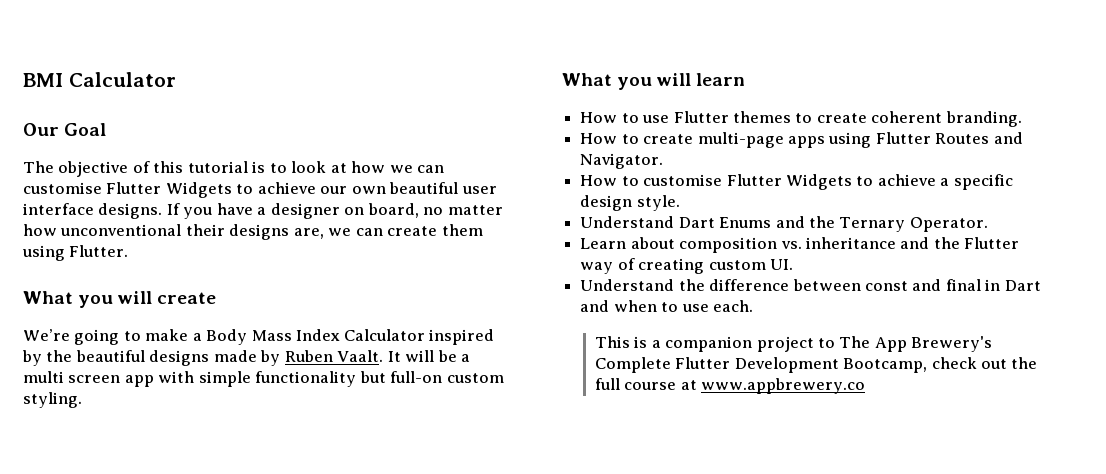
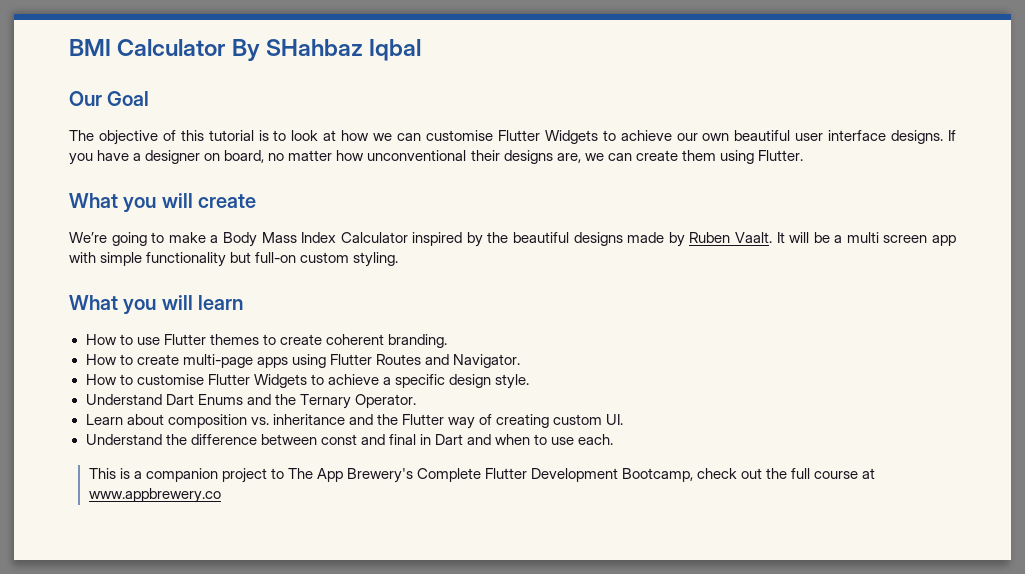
- BMI Calculator
+ BMI Calculator By SHahbaz Iqbal

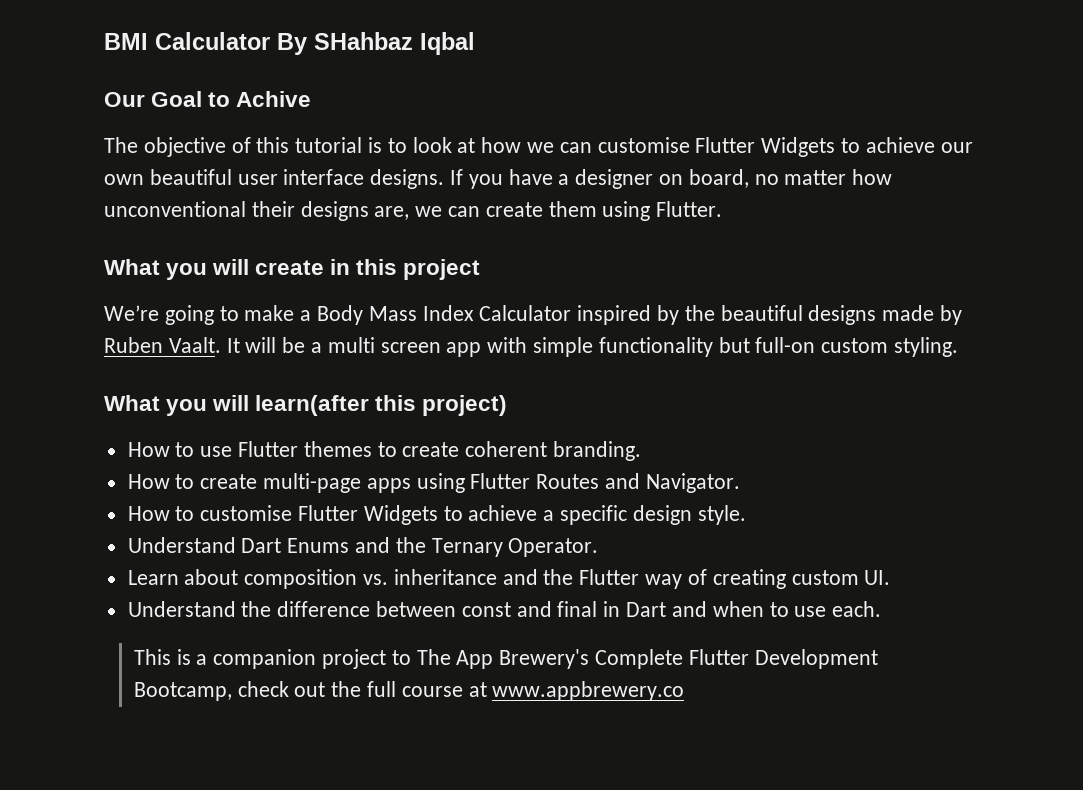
- Our Goal
+ Our Goal to Achive
- What you will create
+ What you will create in this project
- What you will learn
+ What you will learn(after this project)

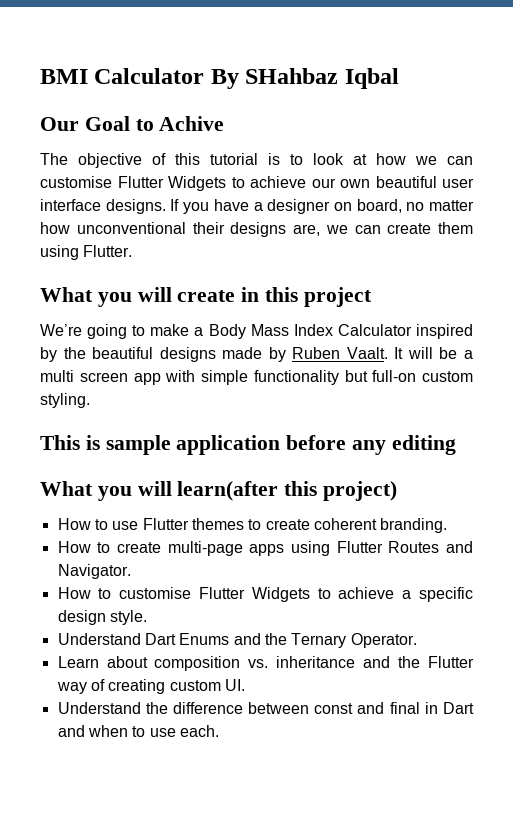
+ This is sample application before any editing
- This is a companion project to The App Brewery's Complete Flutter Development Bootcamp, check out the full course at www.appbrewery.co

